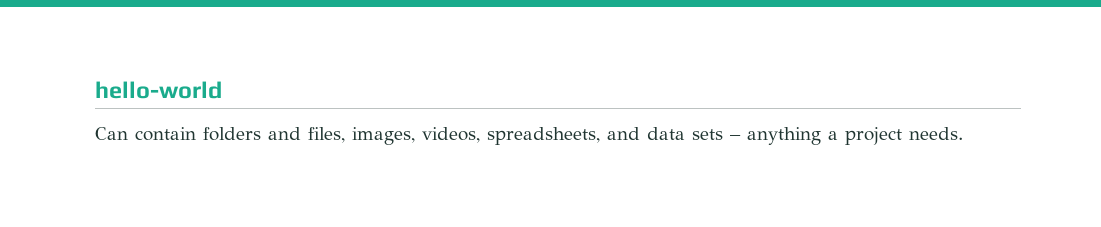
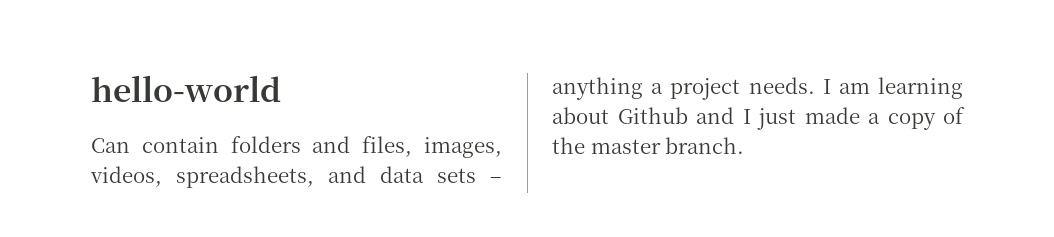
+ I am learning about Github and I just made a copy of the master branch.

